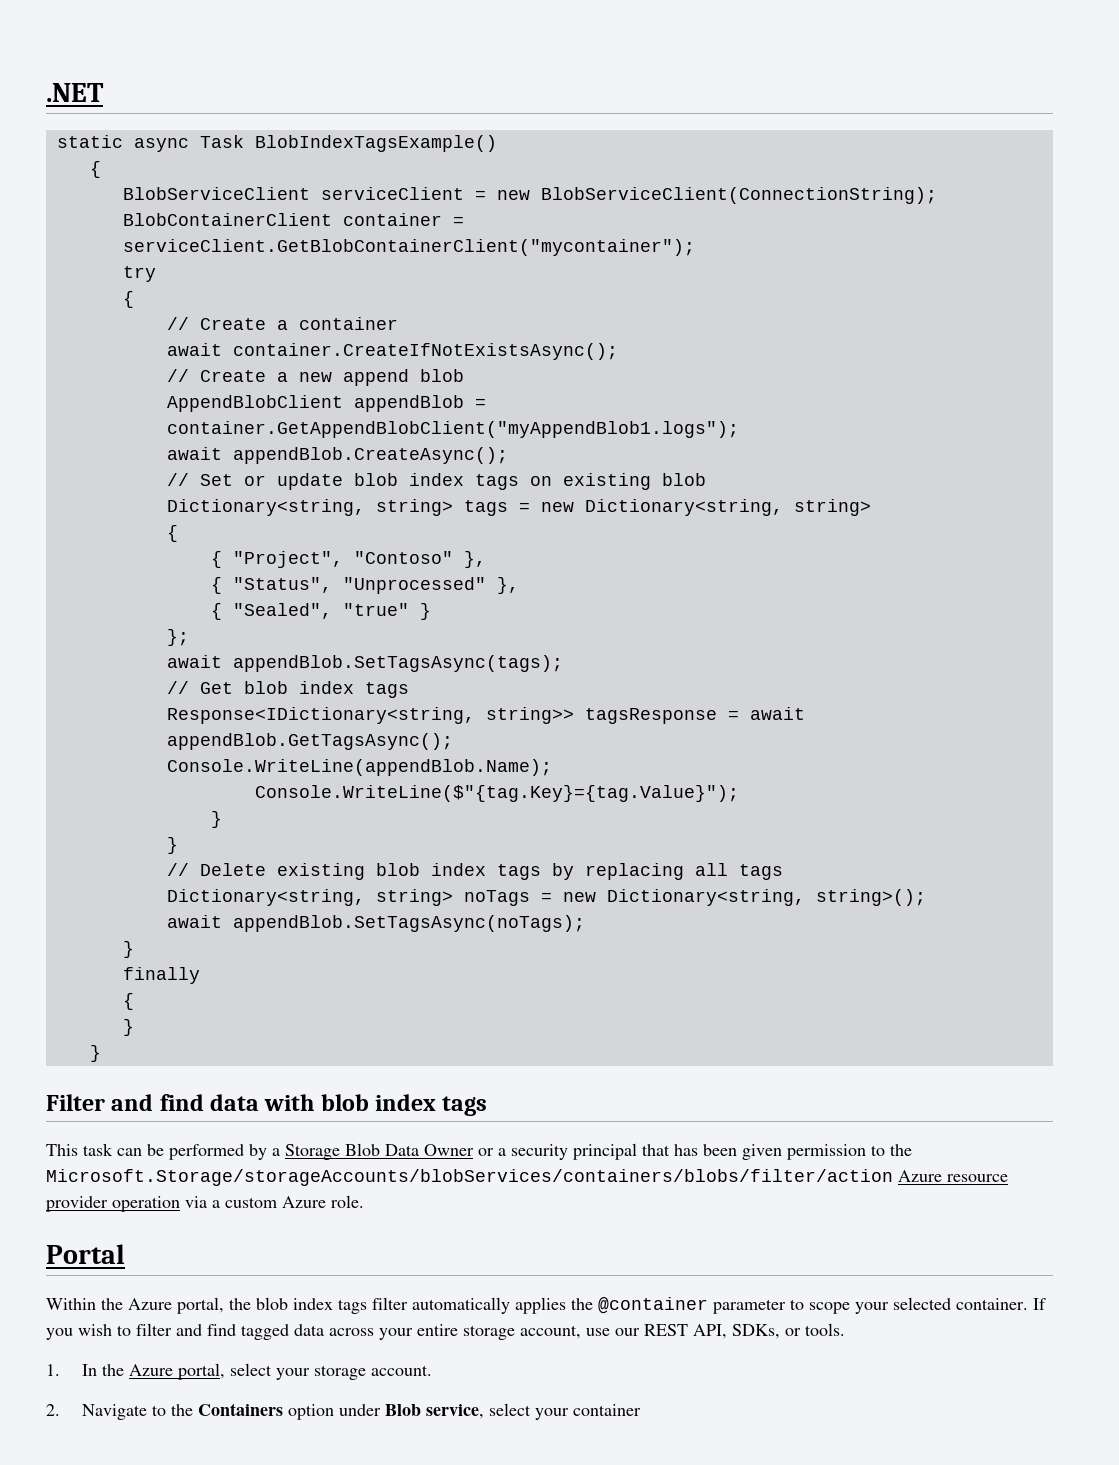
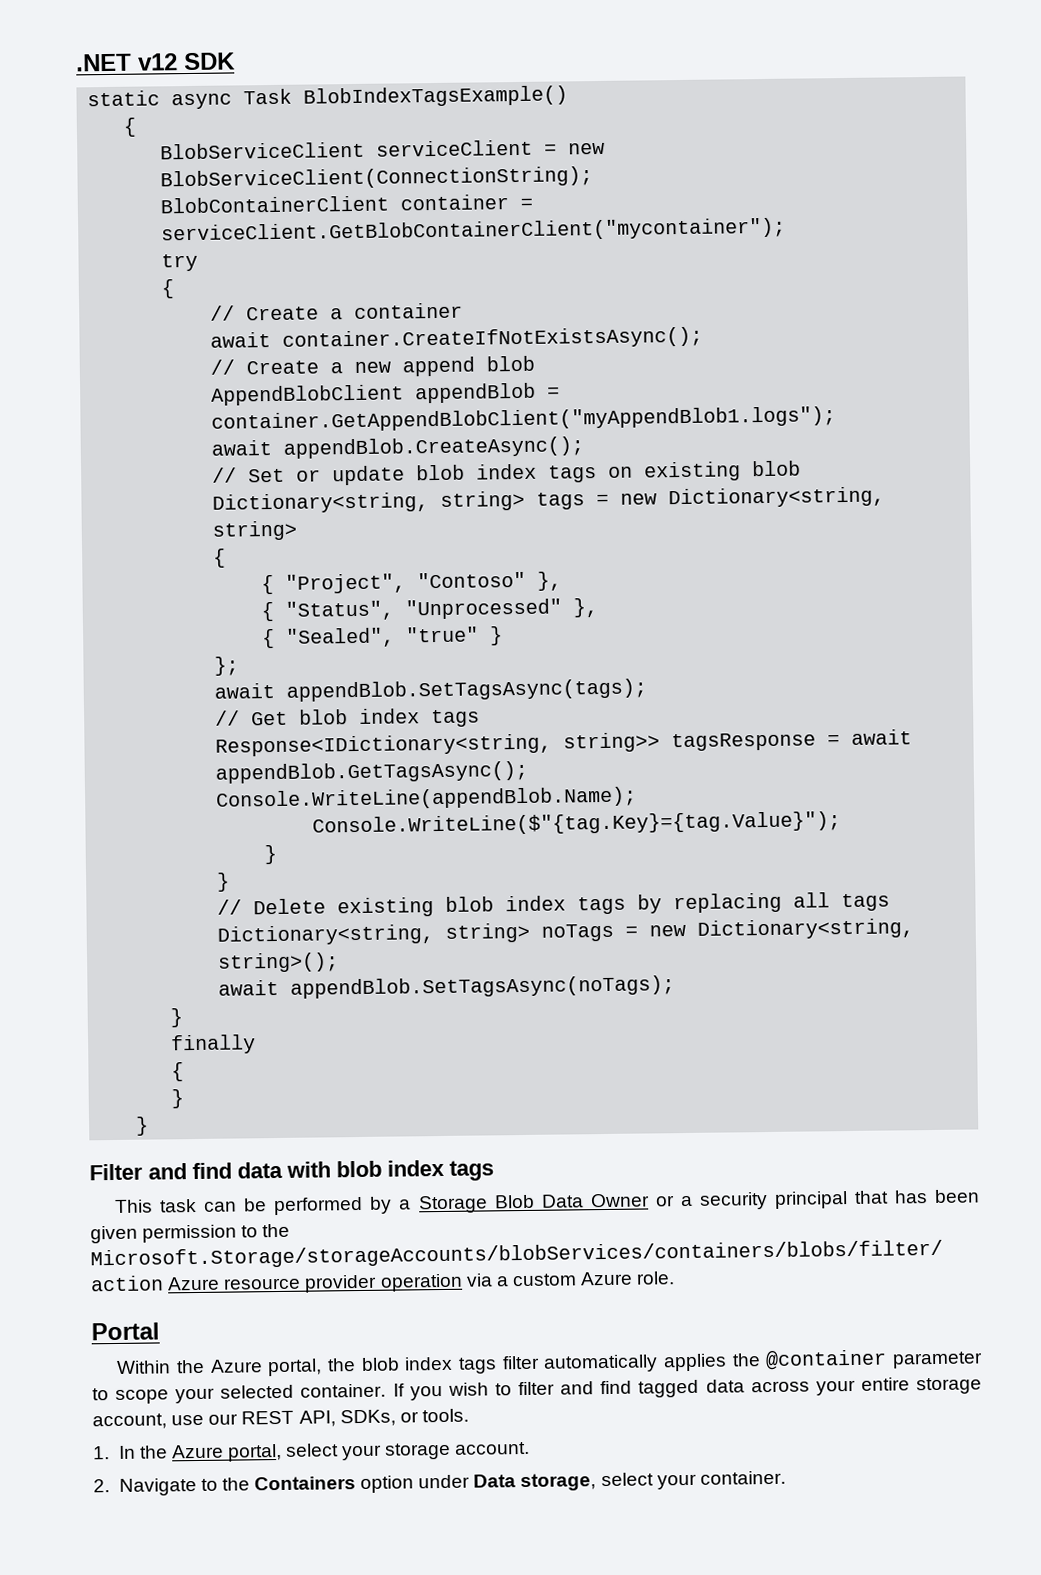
- .NET
+ .NET v12 SDK
- 2. Navigate to the Containers option under Blob service, select your container
+ 2. Navigate to the Containers option under Data storage, select your container.

